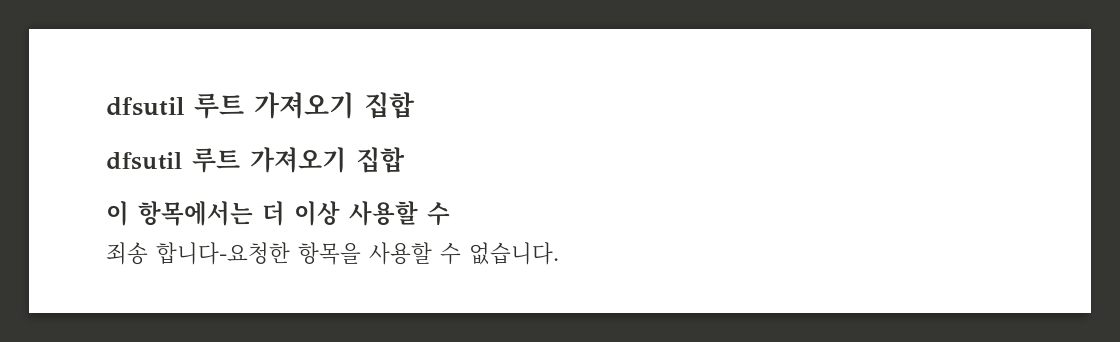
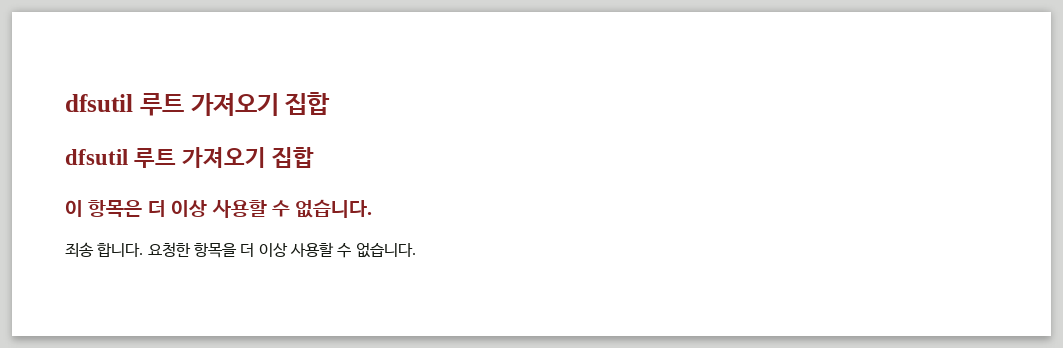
- 이 항목에서는 더 이상 사용할 수
+ 이 항목은 더 이상 사용할 수 없습니다.
- 죄송 합니다-요청한 항목을 사용할 수 없습니다.
+ 죄송 합니다. 요청한 항목을 더 이상 사용할 수 없습니다.

